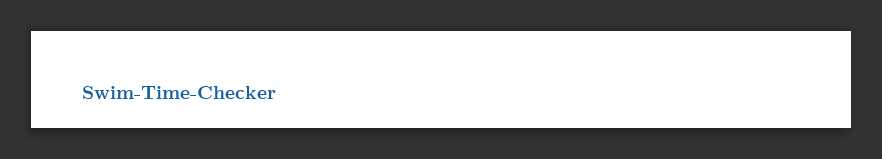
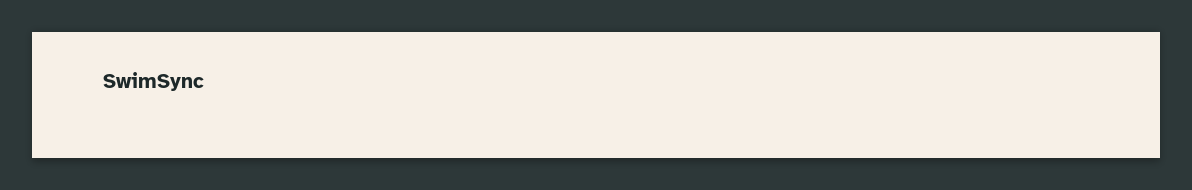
- Swim-Time-Checker
+ SwimSync

